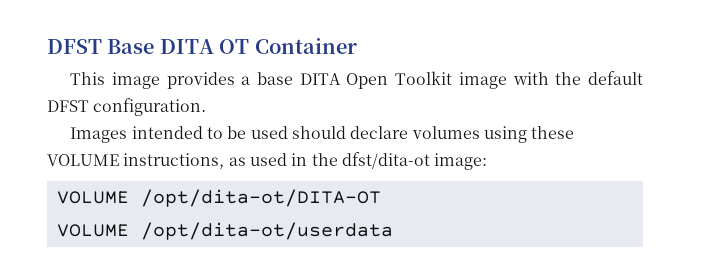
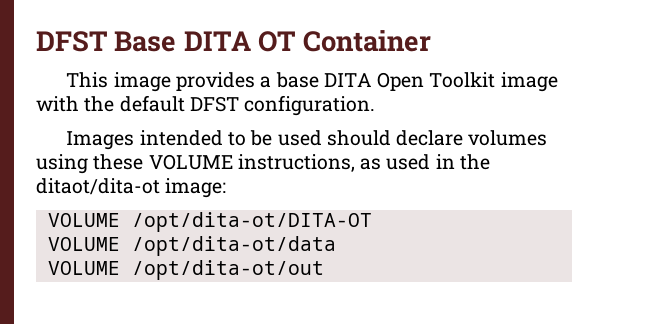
- Images intended to be used should declare volumes using these VOLUME instructions, as used in the dfst/dita-ot image:
+ Images intended to be used should declare volumes using these VOLUME instructions, as used in the ditaot/dita-ot image:
- VOLUME /opt/dita-ot/userdata
+ VOLUME /opt/dita-ot/data
+ VOLUME /opt/dita-ot/out

